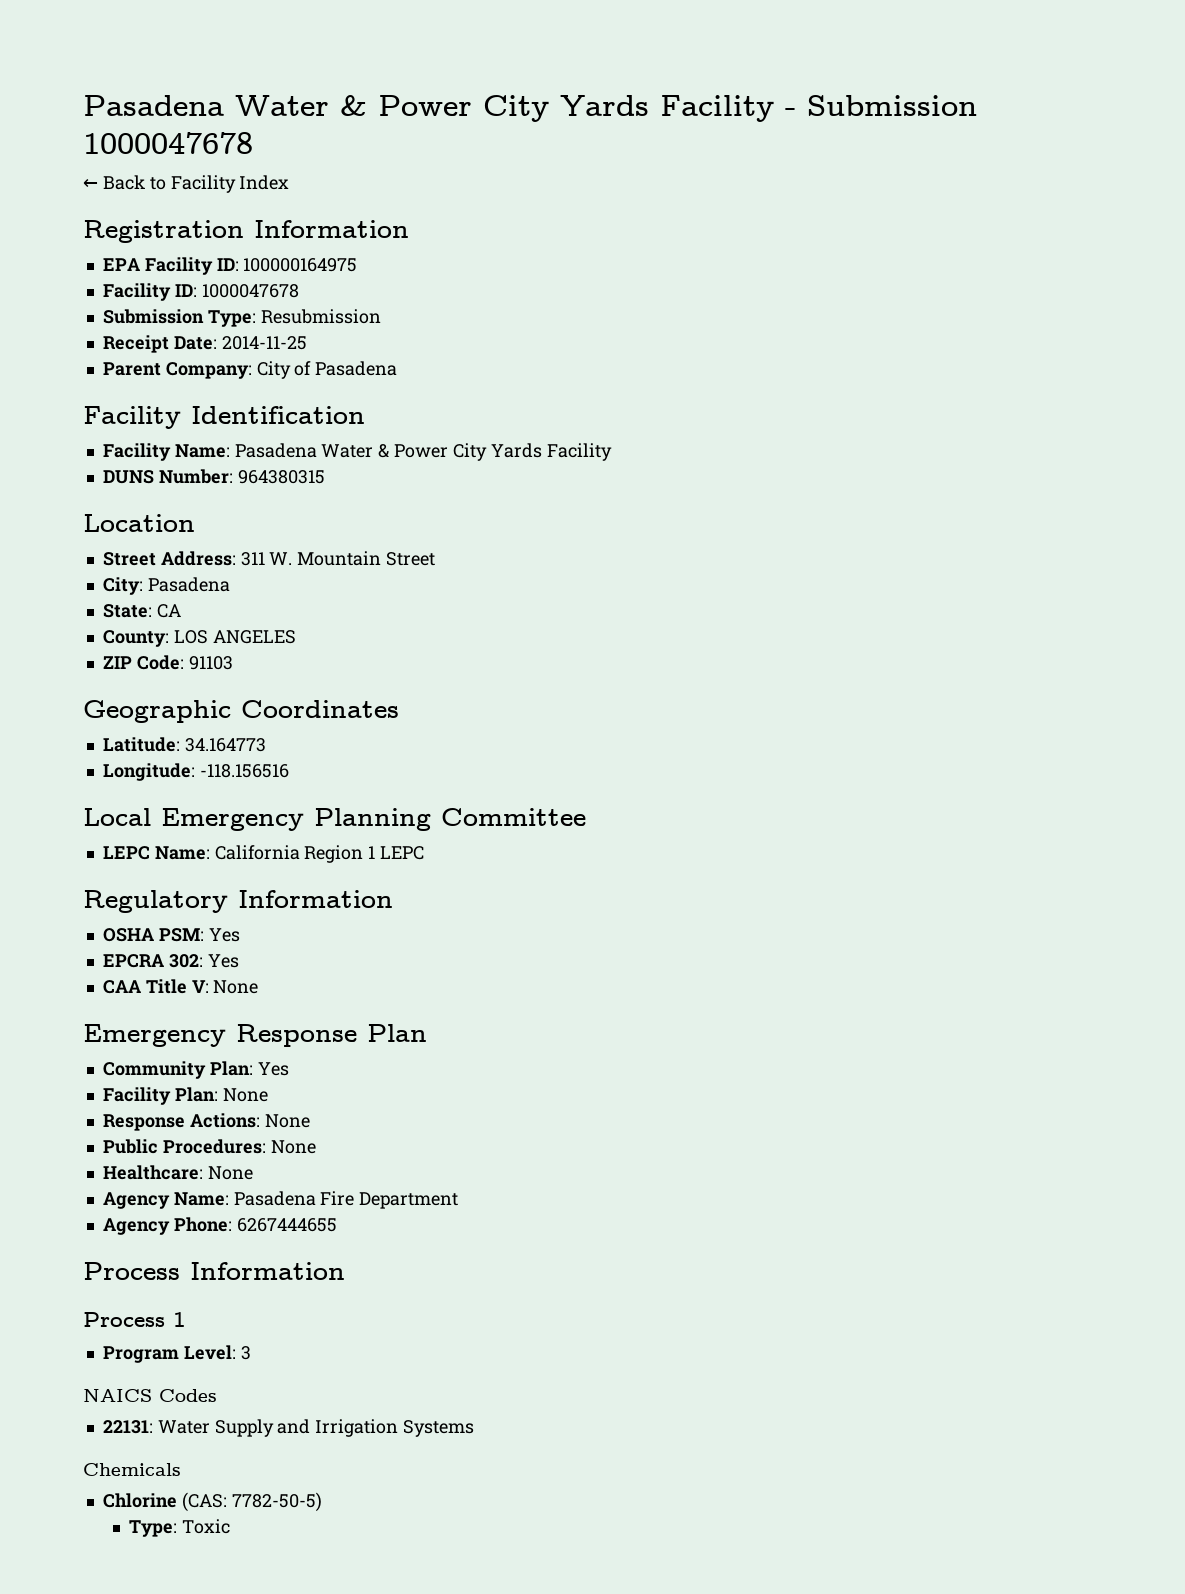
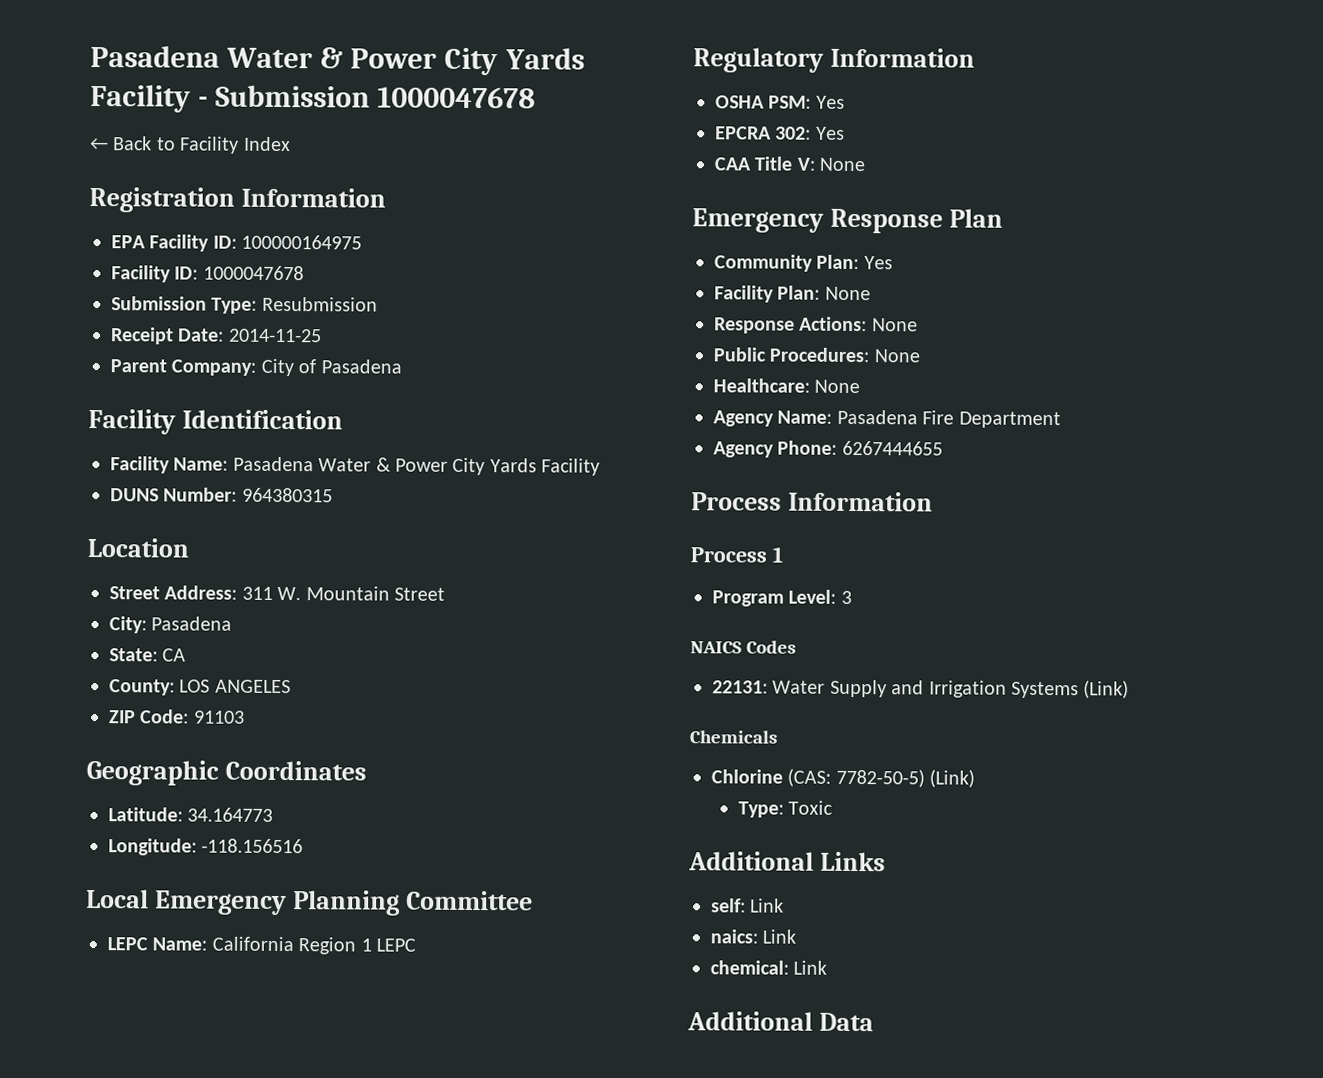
- 22131: Water Supply and Irrigation Systems
+ 22131: Water Supply and Irrigation Systems (Link)
- Chlorine (CAS: 7782-50-5)
+ Chlorine (CAS: 7782-50-5) (Link)
+ Additional Links
+ self: Link
+ naics: Link
+ chemical: Link
+ Additional Data

